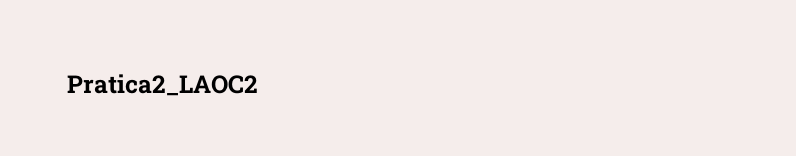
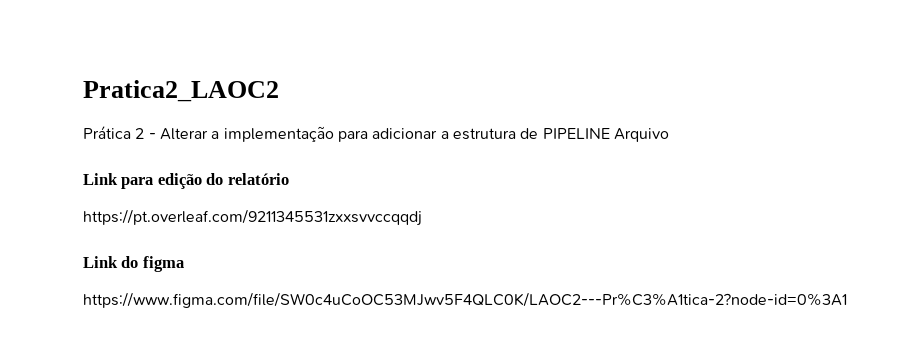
+ Prática 2 - Alterar a implementação para adicionar a estrutura de PIPELINE Arquivo
+ Link para edição do relatório
+ https://pt.overleaf.com/9211345531zxxsvvccqqdj
+ Link do figma
+ https://www.figma.com/file/SW0c4uCoOC53MJwv5F4QLC0K/LAOC2---Pr%C3%A1tica-2?node-id=0%3A1

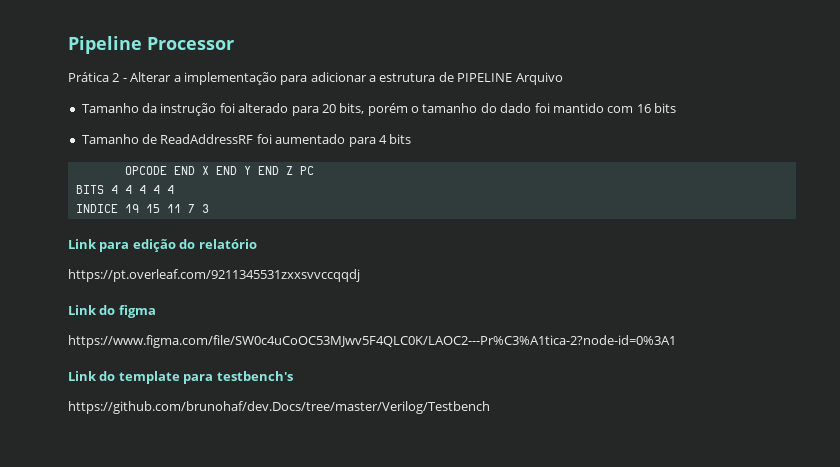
- Pratica2_LAOC2
+ Pipeline Processor
+ Tamanho da instrução foi alterado para 20 bits, porém o tamanho do dado foi mantido com 16 bits
+ Tamanho de ReadAddressRF foi aumentado para 4 bits
+ OPCODE END X END Y END Z PC
+ BITS 4 4 4 4 4
+ INDICE 19 15 11 7 3
+ Link do template para testbench's
+ https://github.com/brunohaf/dev.Docs/tree/master/Verilog/Testbench

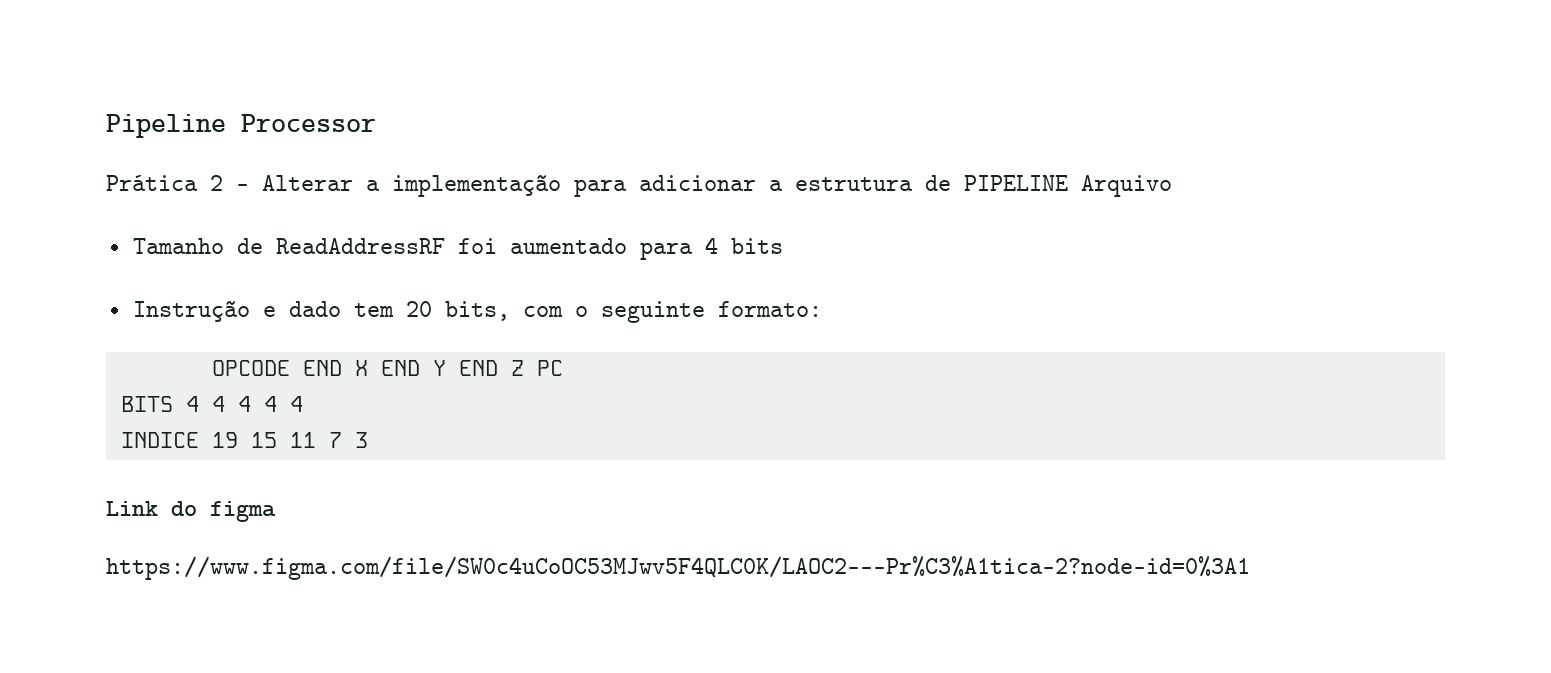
- Tamanho da instrução foi alterado para 20 bits, porém o tamanho do dado foi mantido com 16 bits
+ Instrução e dado tem 20 bits, com o seguinte formato:
- Link para edição do relatório
- https://pt.overleaf.com/9211345531zxxsvvccqqdj
  Link do figma
  https://www.figma.com/file/SW0c4uCoOC53MJwv5F4QLC0K/LAOC2---Pr%C3%A1tica-2?node-id=0%3A1
- Link do template para testbench's
- https://github.com/brunohaf/dev.Docs/tree/master/Verilog/Testbench

